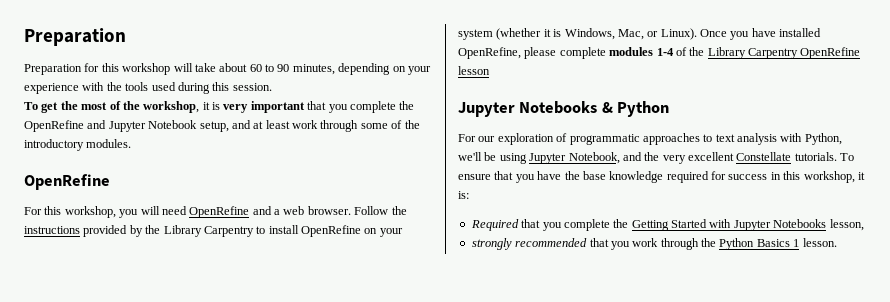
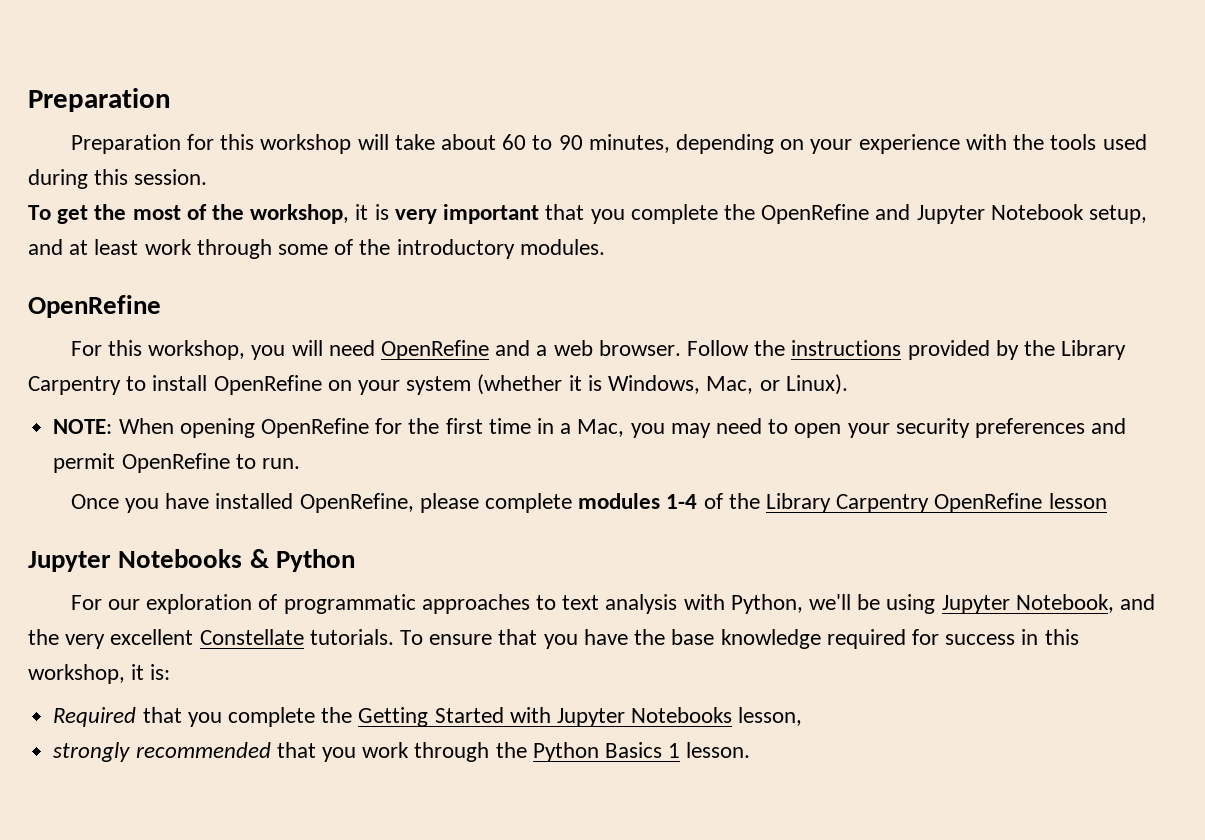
- Follow the instructions provided by the Library Carpentry to install OpenRefine on your system (whether it is Windows, Mac, or Linux). Once you have installed OpenRefine, please complete modules 1-4 of the Library Carpentry OpenRefine lesson
+ Follow the instructions provided by the Library Carpentry to install OpenRefine on your system (whether it is Windows, Mac, or Linux).
+ NOTE: When opening OpenRefine for the first time in a Mac, you may need to open your security preferences and permit OpenRefine to run.
+ Once you have installed OpenRefine, please complete modules 1-4 of the Library Carpentry OpenRefine lesson

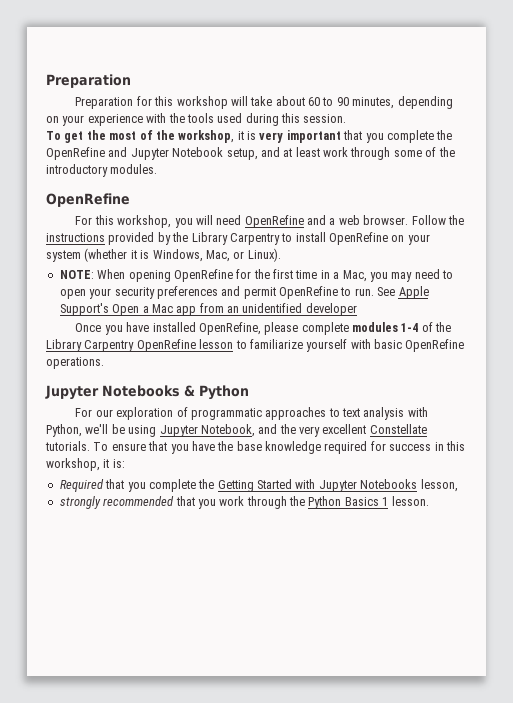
+ See Apple Support's Open a Mac app from an unidentified developer
- Once you have installed OpenRefine, please complete modules 1-4 of the Library Carpentry OpenRefine lesson
+ Once you have installed OpenRefine, please complete modules 1-4 of the Library Carpentry OpenRefine lesson to familiarize yourself with basic OpenRefine operations.

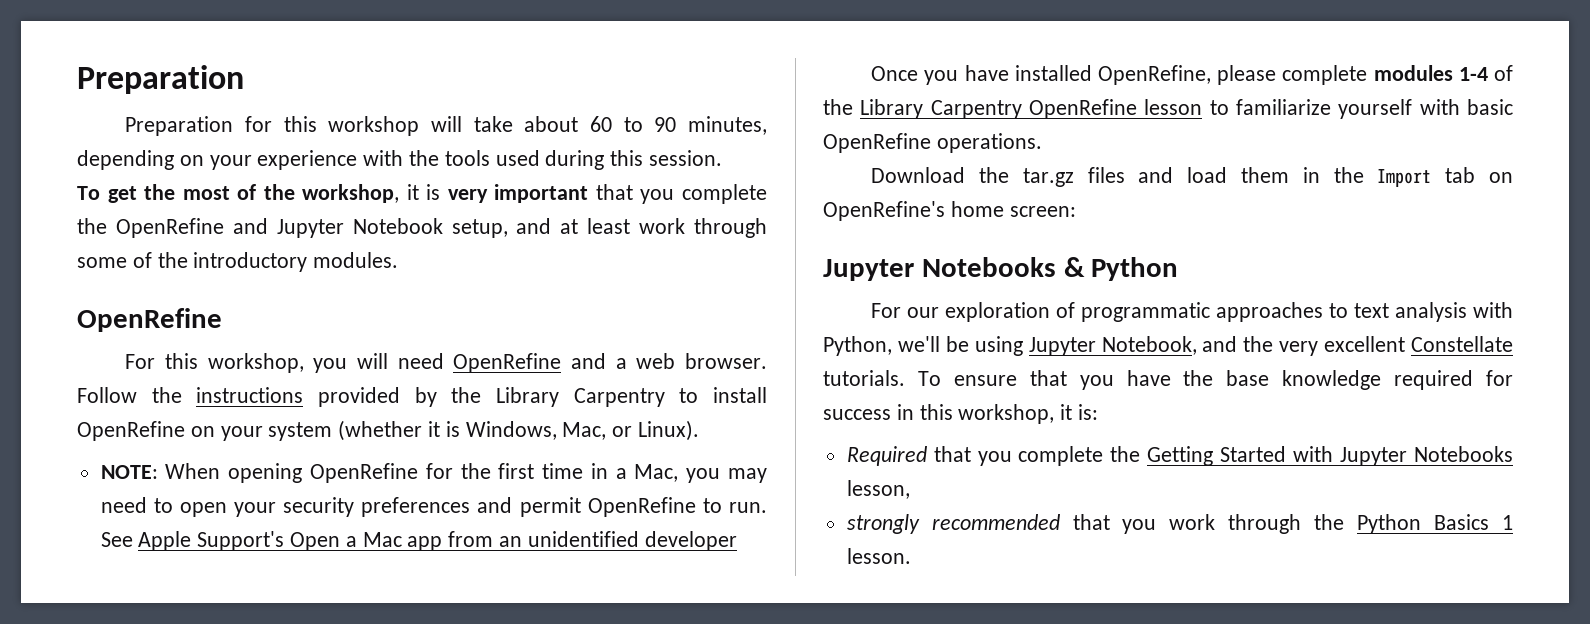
+ Download the tar.gz files and load them in the Import tab on OpenRefine's home screen:

